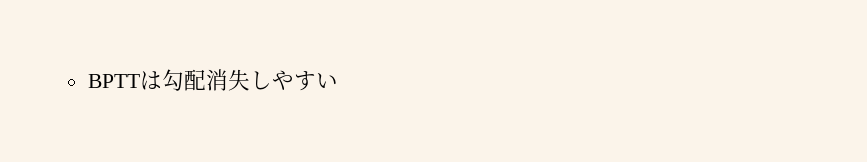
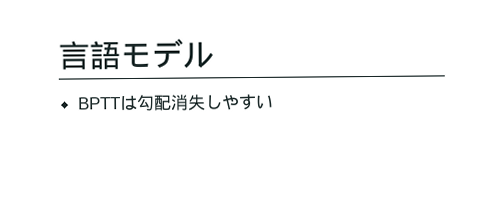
+ 言語モデル

